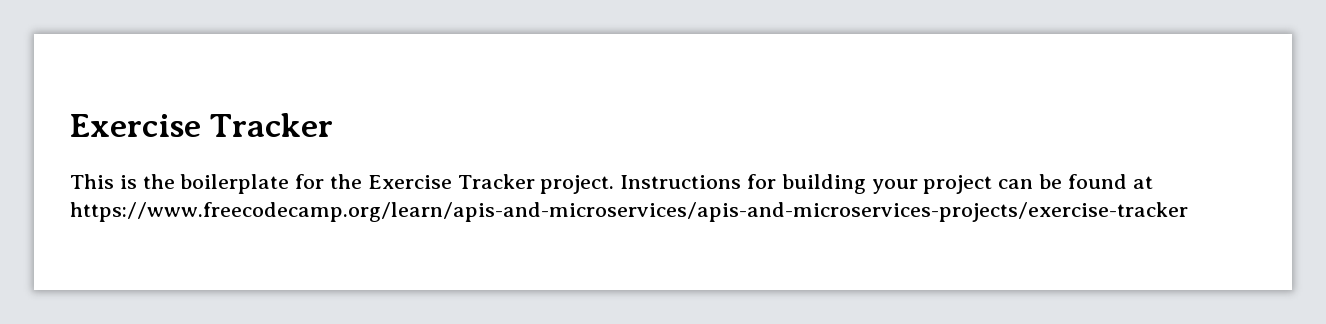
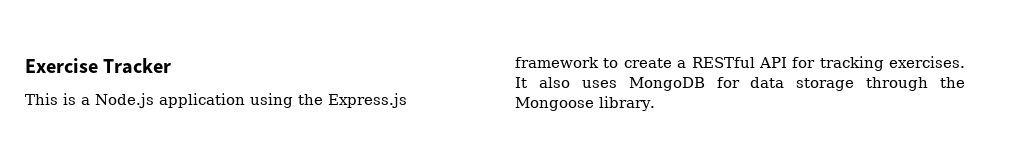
- This is the boilerplate for the Exercise Tracker project. Instructions for building your project can be found at https://www.freecodecamp.org/learn/apis-and-microservices/apis-and-microservices-projects/exercise-tracker
+ This is a Node.js application using the Express.js framework to create a RESTful API for tracking exercises. It also uses MongoDB for data storage through the Mongoose library.

